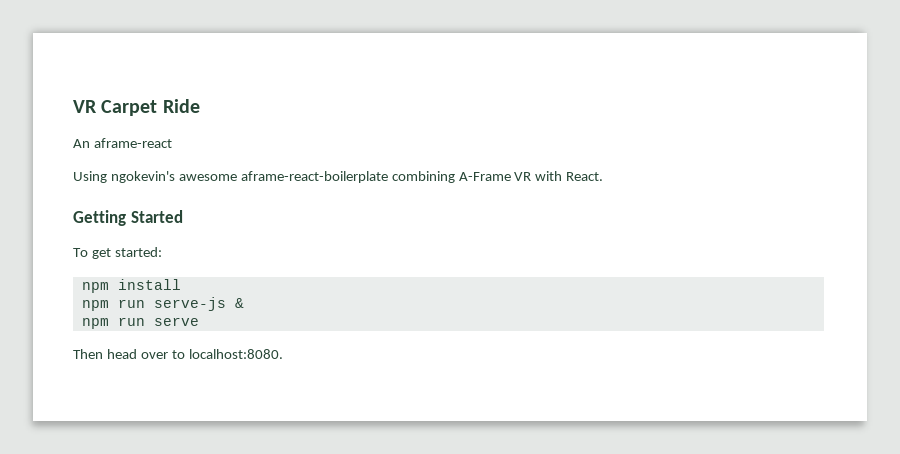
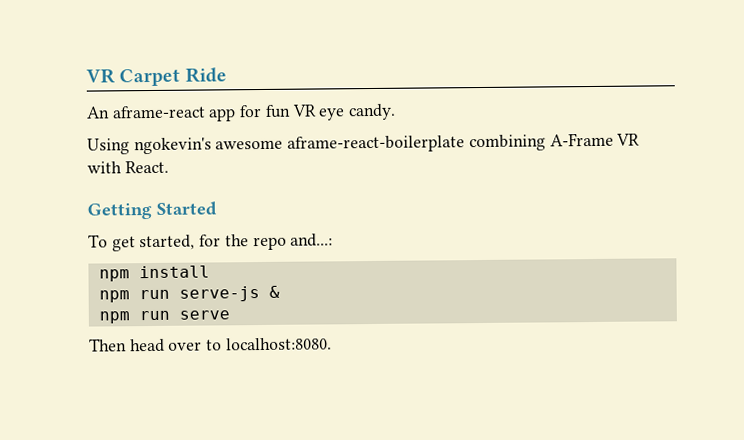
- An aframe-react
+ An aframe-react app for fun VR eye candy.
- To get started:
+ To get started, for the repo and...:

